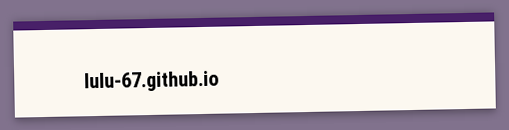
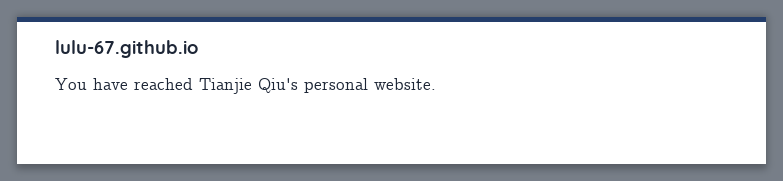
+ You have reached Tianjie Qiu's personal website.

